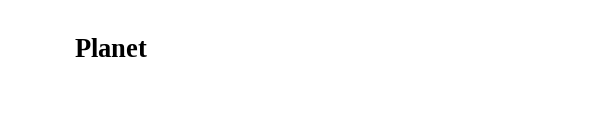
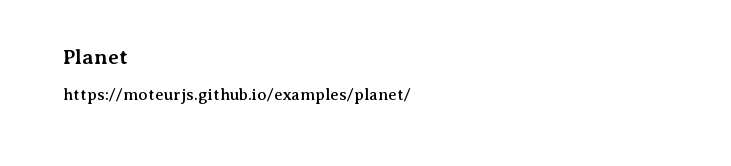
+ https://moteurjs.github.io/examples/planet/

